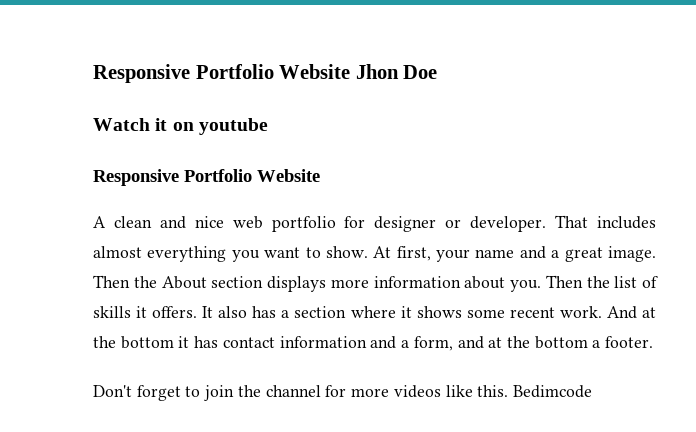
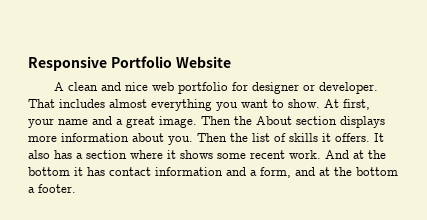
- Responsive Portfolio Website Jhon Doe
- Watch it on youtube
- Don't forget to join the channel for more videos like this. Bedimcode

